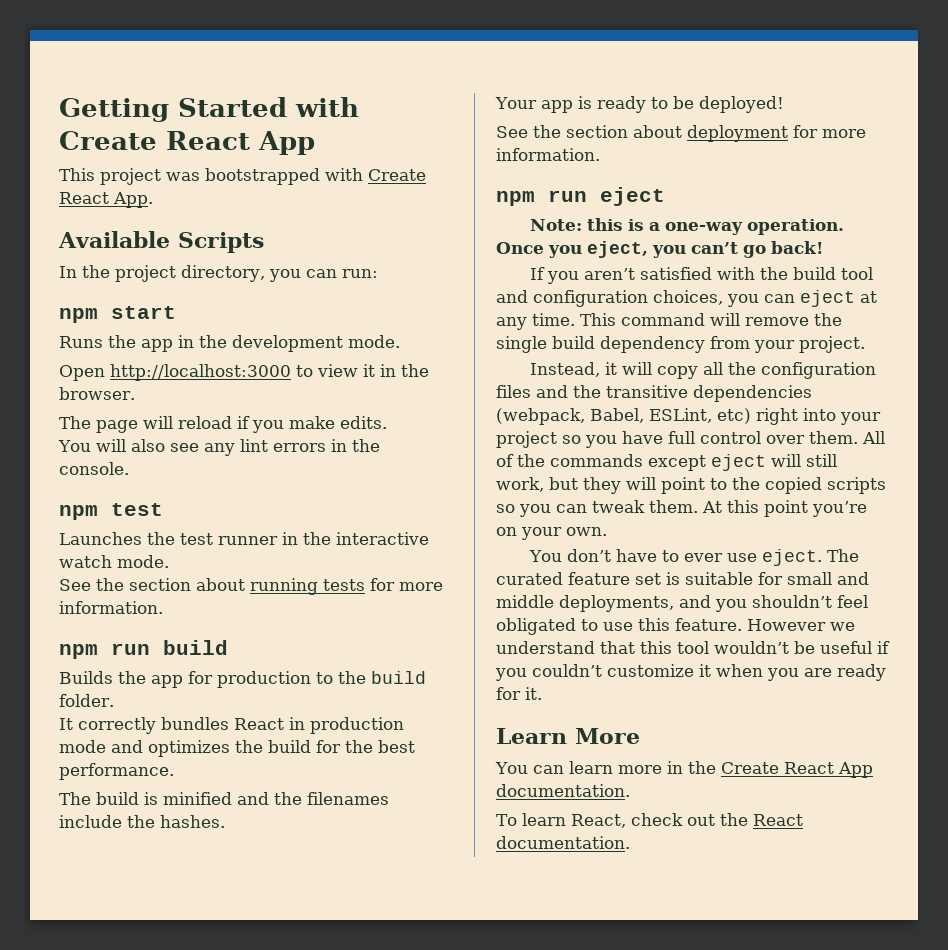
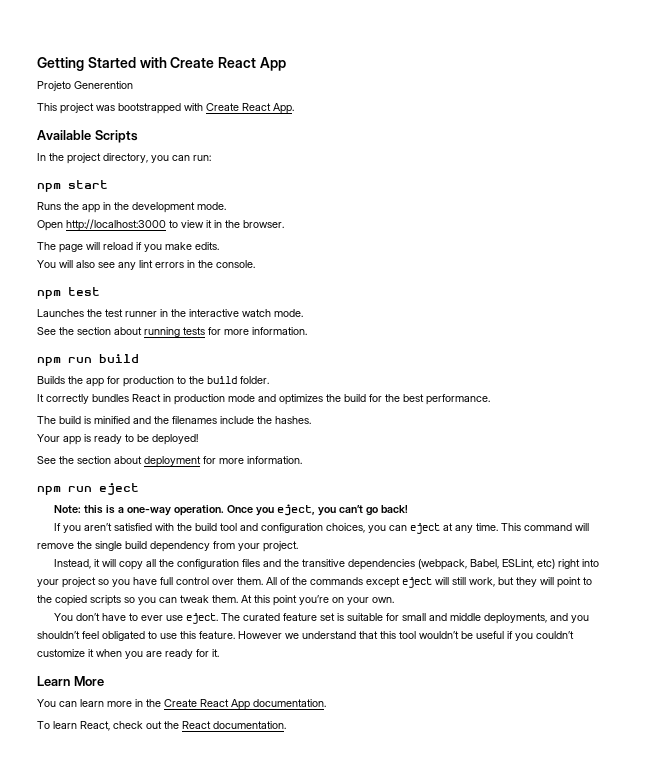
+ Projeto Generention

